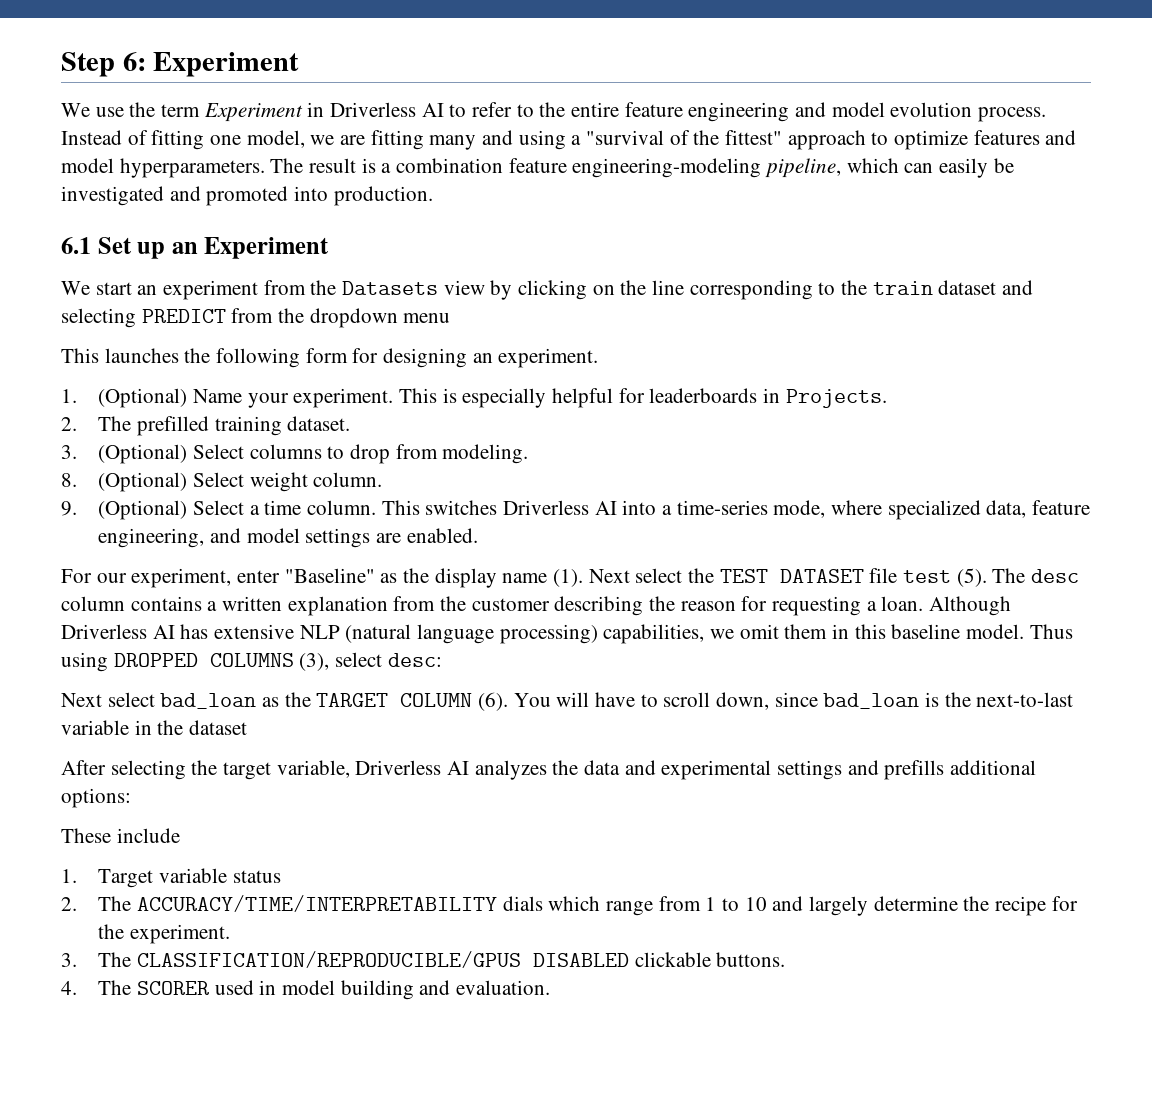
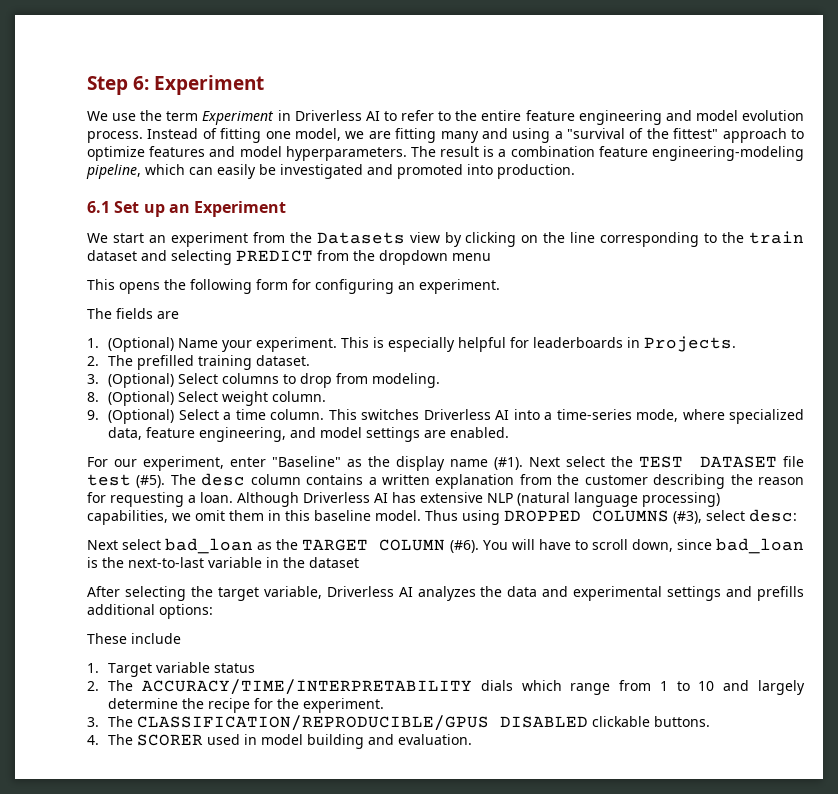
- This launches the following form for designing an experiment.
+ This opens the following form for configuring an experiment.
+ The fields are
- For our experiment, enter "Baseline" as the display name (1).
+ For our experiment, enter "Baseline" as the display name (#1).
- Next select the TEST DATASET file test (5).
+ Next select the TEST DATASET file test (#5).
- Thus using DROPPED COLUMNS (3), select desc:
+ Thus using DROPPED COLUMNS (#3), select desc:
- Next select bad_loan as the TARGET COLUMN (6).
+ Next select bad_loan as the TARGET COLUMN (#6).

